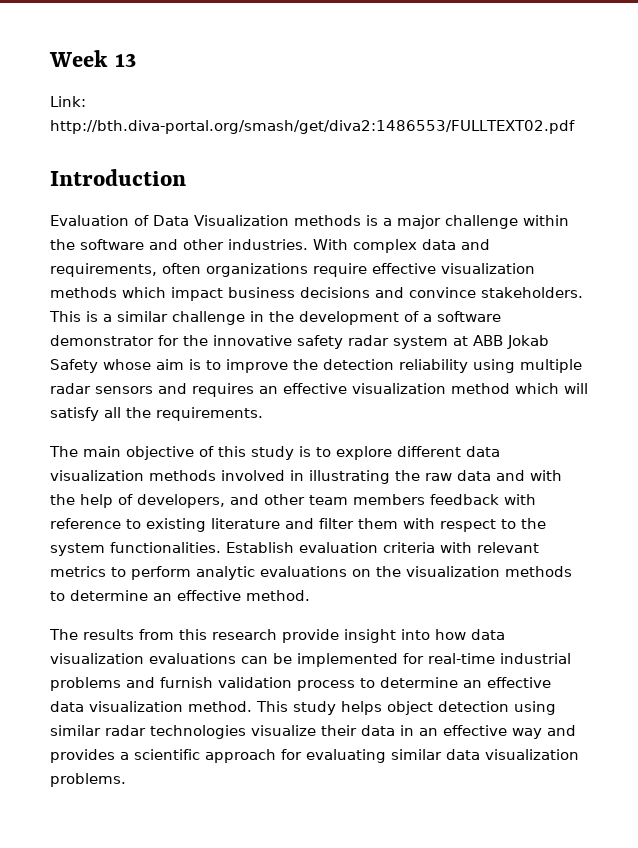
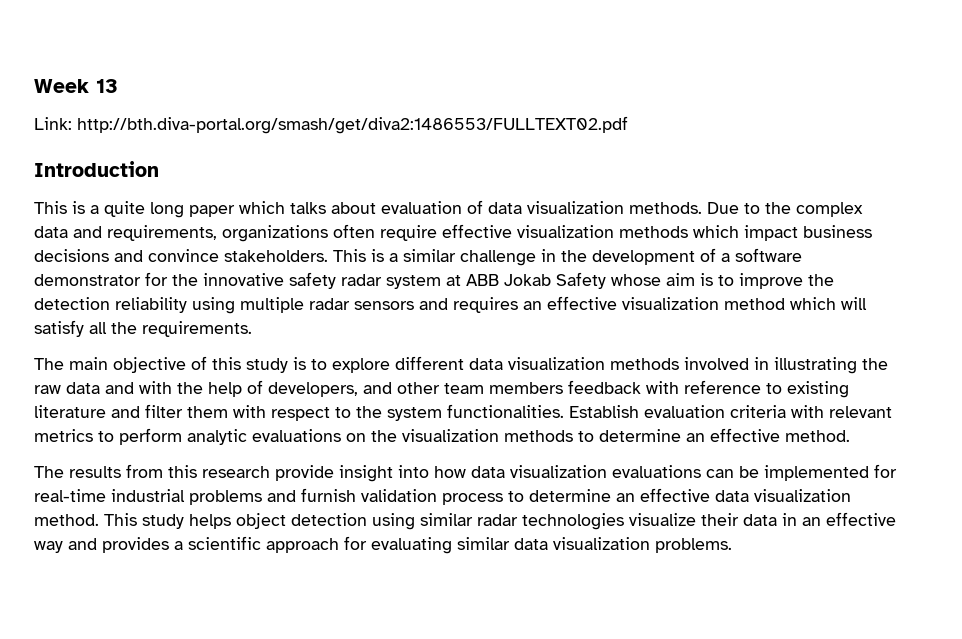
- Evaluation of Data Visualization methods is a major challenge within the software and other industries. With complex data and requirements, often organizations require effective visualization methods which impact business decisions and convince stakeholders.
+ This is a quite long paper which talks about evaluation of data visualization methods. Due to the complex data and requirements, organizations often require effective visualization methods which impact business decisions and convince stakeholders.

